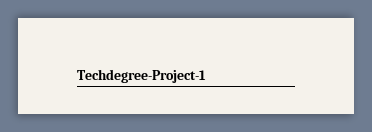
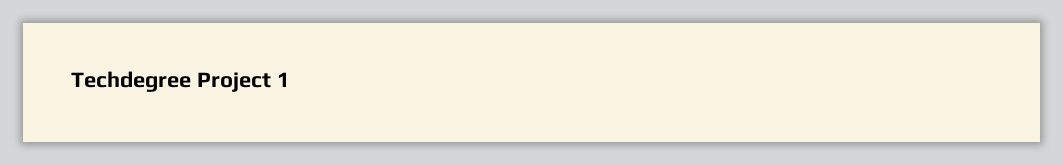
- Techdegree-Project-1
+ Techdegree Project 1

